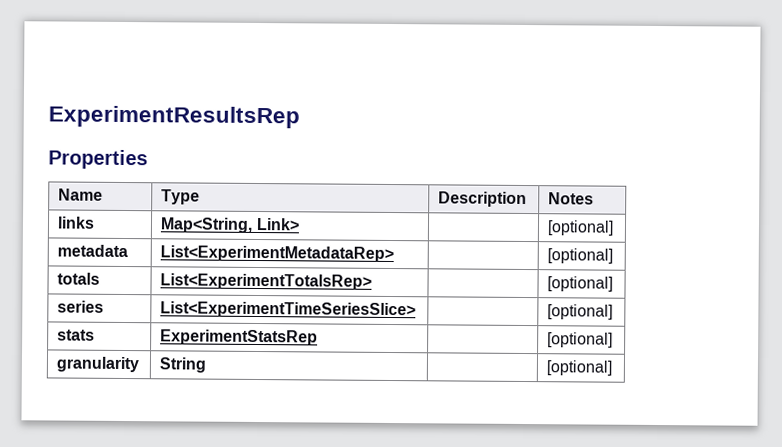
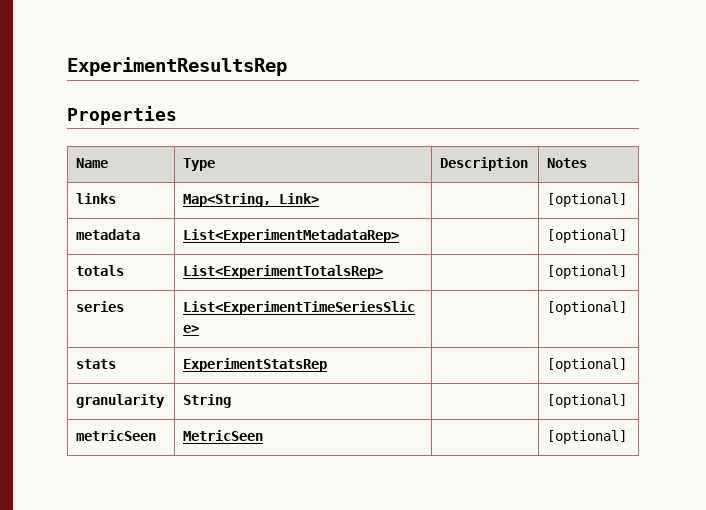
+ metricSeen | MetricSeen | | [optional]

